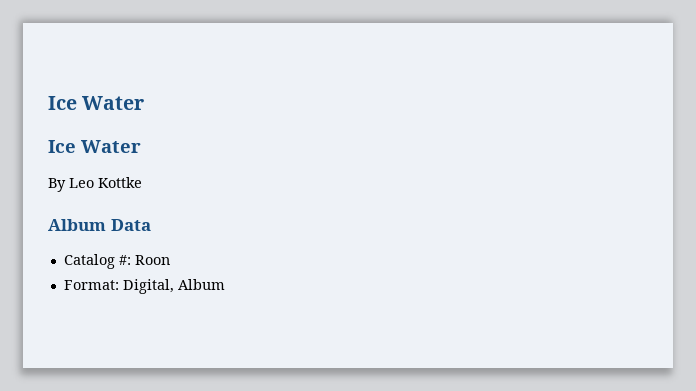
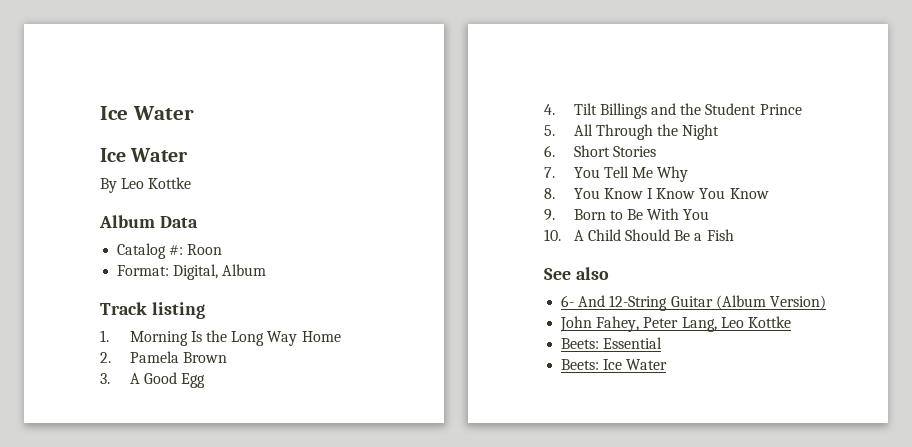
+ Track listing
+ 1. Morning Is the Long Way Home
+ 2. Pamela Brown
+ 3. A Good Egg
+ 4. Tilt Billings and the Student Prince
+ 5. All Through the Night
+ 6. Short Stories
+ 7. You Tell Me Why
+ 8. You Know I Know You Know
+ 9. Born to Be With You
+ 10. A Child Should Be a Fish
+ See also
+ 6- And 12-String Guitar (Album Version)
+ John Fahey, Peter Lang, Leo Kottke
+ Beets: Essential
+ Beets: Ice Water

